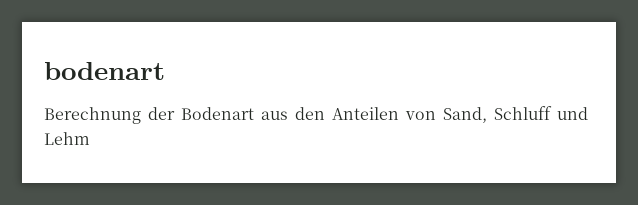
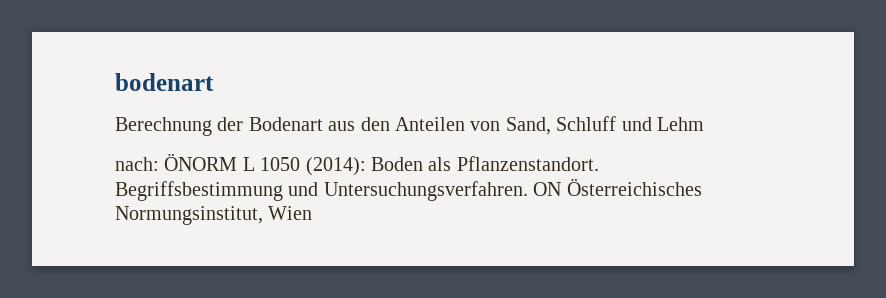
+ nach: ÖNORM L 1050 (2014): Boden als Pflanzenstandort. Begriffsbestimmung und Untersuchungsverfahren. ON Österreichisches Normungsinstitut, Wien

